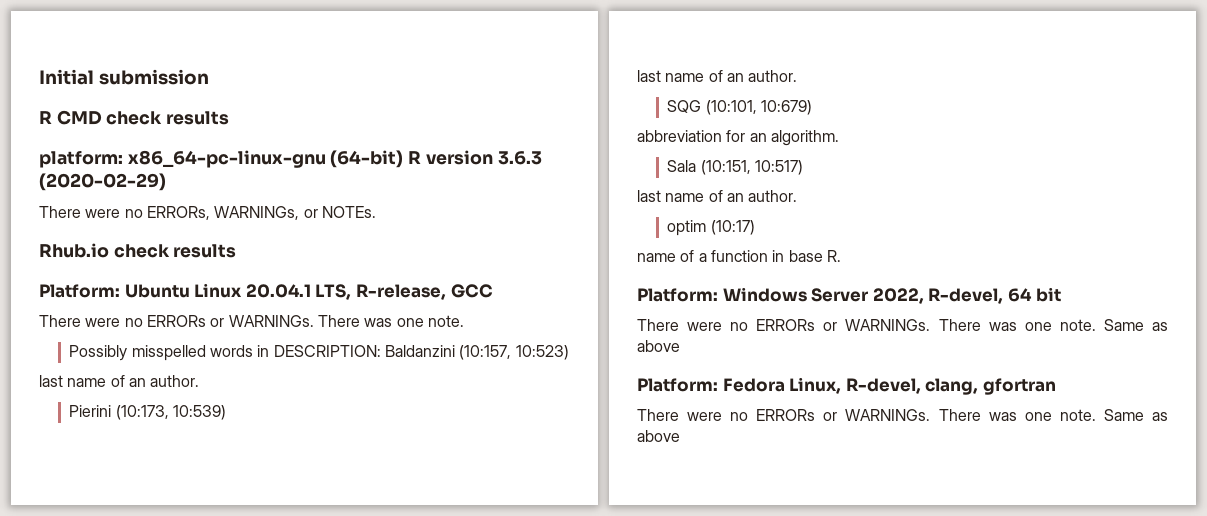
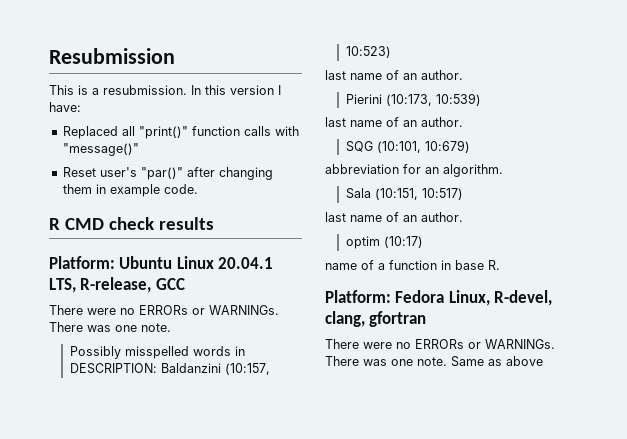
- Initial submission
+ Resubmission
+ This is a resubmission. In this version I have:
+ Replaced all "print()" function calls with "message()"
+ Reset user's "par()" after changing them in example code.
  R CMD check results
- platform: x86_64-pc-linux-gnu (64-bit) R version 3.6.3 (2020-02-29)
- There were no ERRORs, WARNINGs, or NOTEs.
- Rhub.io check results
- Platform: Windows Server 2022, R-devel, 64 bit
- There were no ERRORs or WARNINGs. There was one note. Same as above

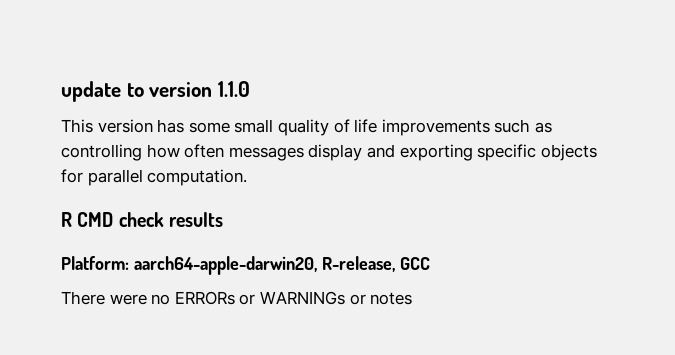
- Resubmission
- This is a resubmission. In this version I have:
- Replaced all "print()" function calls with "message()"
- Reset user's "par()" after changing them in example code.
+ update to version 1.1.0
+ This version has some small quality of life improvements such as controlling how often messages display and exporting specific objects for parallel computation.
- Platform: Ubuntu Linux 20.04.1 LTS, R-release, GCC
- There were no ERRORs or WARNINGs. There was one note.
- Possibly misspelled words in DESCRIPTION: Baldanzini (10:157, 10:523)
- last name of an author.
- Pierini (10:173, 10:539)
- last name of an author.
- SQG (10:101, 10:679)
- abbreviation for an algorithm.
- Sala (10:151, 10:517)
- last name of an author.
- optim (10:17)
- name of a function in base R.
- Platform: Fedora Linux, R-devel, clang, gfortran
- There were no ERRORs or WARNINGs. There was one note. Same as above
+ Platform: aarch64-apple-darwin20, R-release, GCC
+ There were no ERRORs or WARNINGs or notes

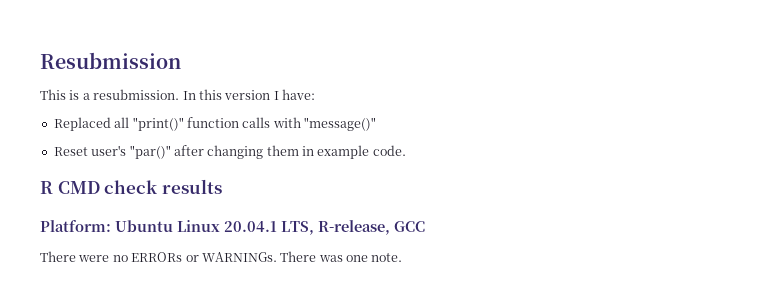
- update to version 1.1.0
- This version has some small quality of life improvements such as controlling how often messages display and exporting specific objects for parallel computation.
+ Resubmission
+ This is a resubmission. In this version I have:
+ Replaced all "print()" function calls with "message()"
+ Reset user's "par()" after changing them in example code.
- Platform: aarch64-apple-darwin20, R-release, GCC
+ Platform: Ubuntu Linux 20.04.1 LTS, R-release, GCC
- There were no ERRORs or WARNINGs or notes
+ There were no ERRORs or WARNINGs. There was one note.

